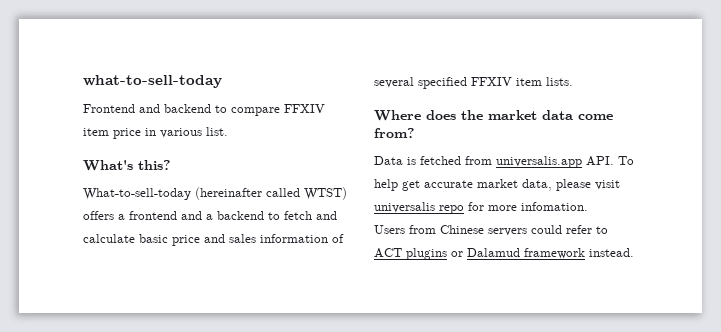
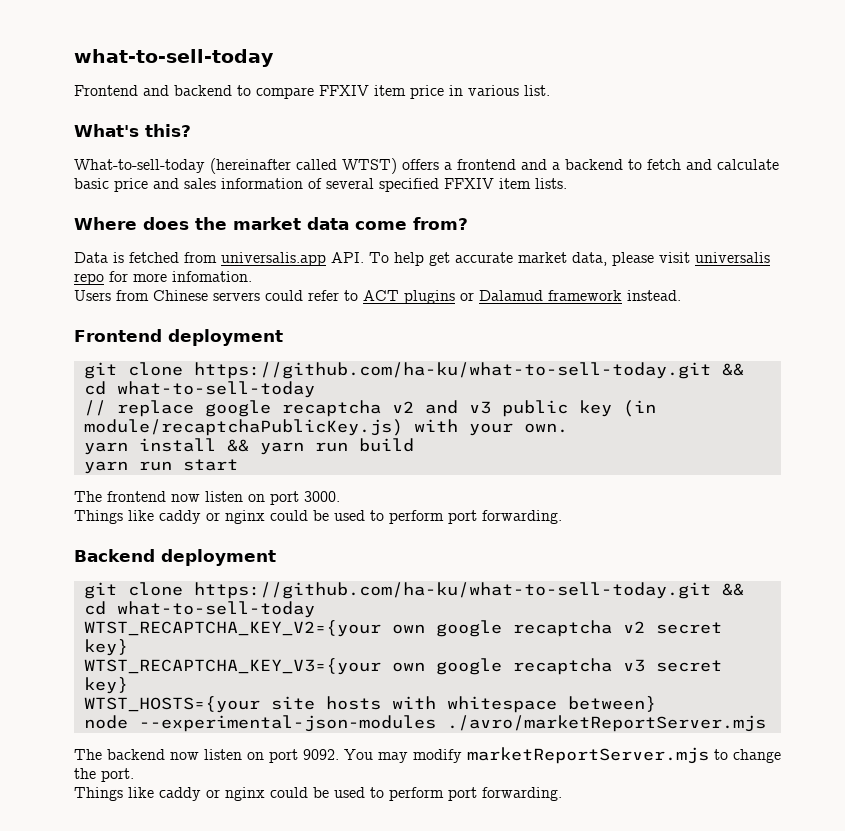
+ Frontend deployment
+ git clone https://github.com/ha-ku/what-to-sell-today.git && cd what-to-sell-today
+ // replace google recaptcha v2 and v3 public key (in module/recaptchaPublicKey.js) with your own.
+ yarn install && yarn run build
+ yarn run start
+ The frontend now listen on port 3000.
+ Things like caddy or nginx could be used to perform port forwarding.
+ Backend deployment
+ git clone https://github.com/ha-ku/what-to-sell-today.git && cd what-to-sell-today
+ WTST_RECAPTCHA_KEY_V2={your own google recaptcha v2 secret key}
+ WTST_RECAPTCHA_KEY_V3={your own google recaptcha v3 secret key}
+ WTST_HOSTS={your site hosts with whitespace between}
+ node --experimental-json-modules ./avro/marketReportServer.mjs
+ The backend now listen on port 9092. You may modify marketReportServer.mjs to change the port.
+ Things like caddy or nginx could be used to perform port forwarding.

